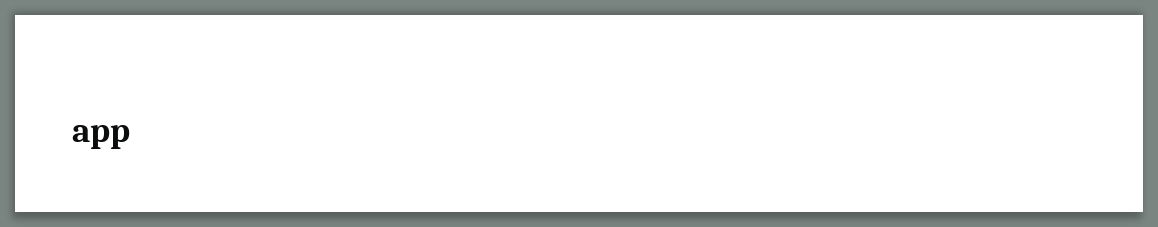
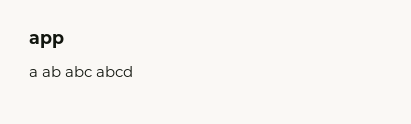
+ a ab abc abcd

